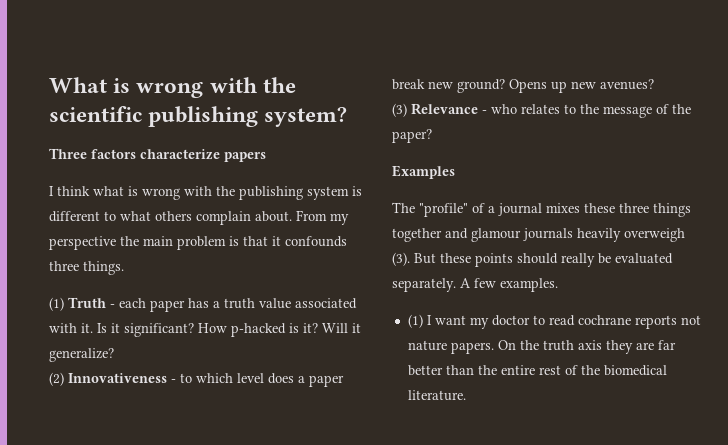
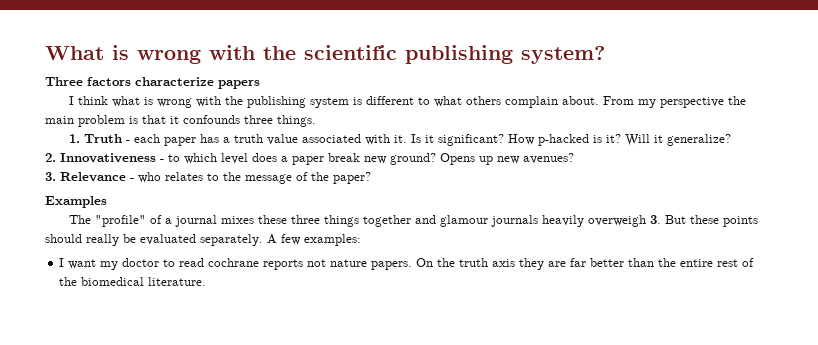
- (1) Truth - each paper has a truth value associated with it.
+ 1. Truth - each paper has a truth value associated with it.
- (2) Innovativeness - to which level does a paper break new ground?
+ 2. Innovativeness - to which level does a paper break new ground?
- (3) Relevance - who relates to the message of the paper?
+ 3. Relevance - who relates to the message of the paper?
- The "profile" of a journal mixes these three things together and glamour journals heavily overweigh (3). But these points should really be evaluated separately.
+ The "profile" of a journal mixes these three things together and glamour journals heavily overweigh 3. But these points should really be evaluated separately.
- A few examples.
- (1) I want my doctor to read cochrane reports not nature papers.
+ A few examples:
+ I want my doctor to read cochrane reports not nature papers.

